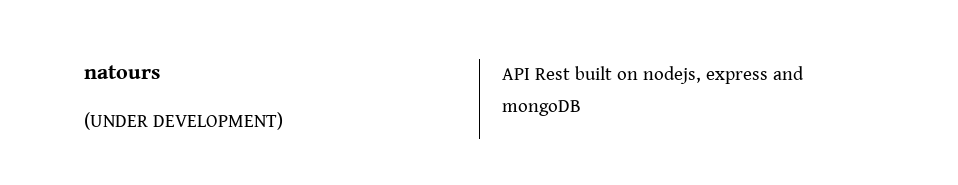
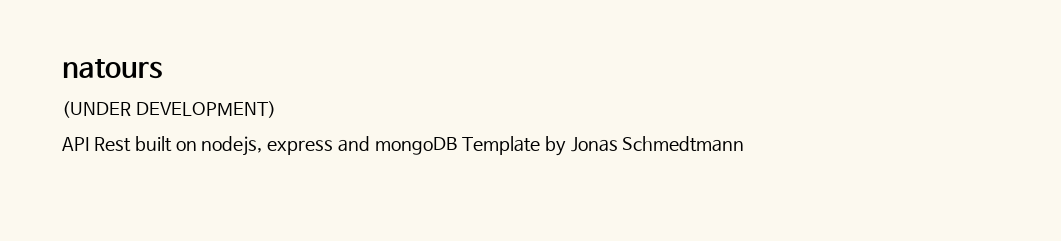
- API Rest built on nodejs, express and mongoDB
+ API Rest built on nodejs, express and mongoDB Template by Jonas Schmedtmann

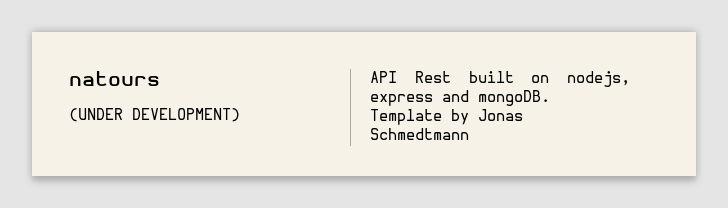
- API Rest built on nodejs, express and mongoDB Template by Jonas Schmedtmann
+ API Rest built on nodejs, express and mongoDB. Template by Jonas Schmedtmann

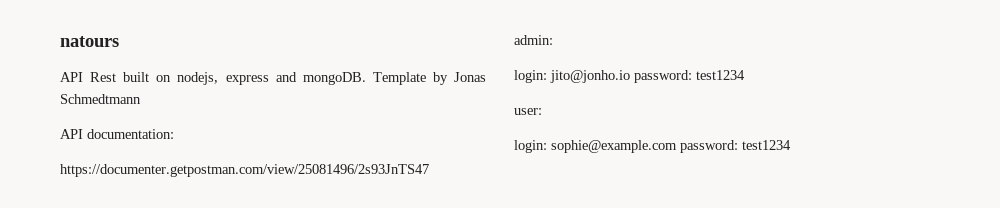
- (UNDER DEVELOPMENT)
+ API documentation:
+ https://documenter.getpostman.com/view/25081496/2s93JnTS47
+ admin:
+ login: jito@jonho.io password: test1234
+ user:
+ login: sophie@example.com password: test1234

